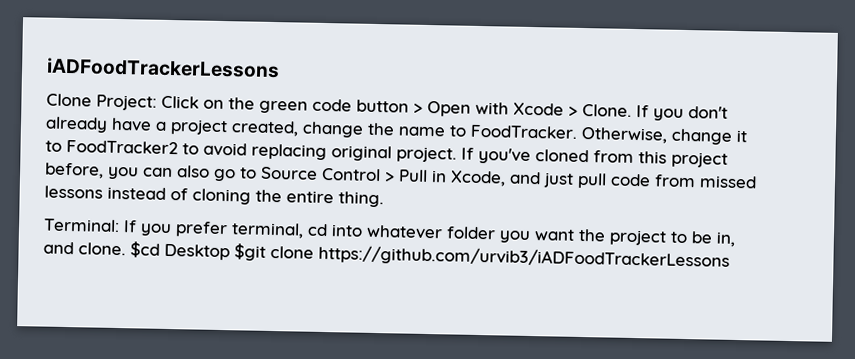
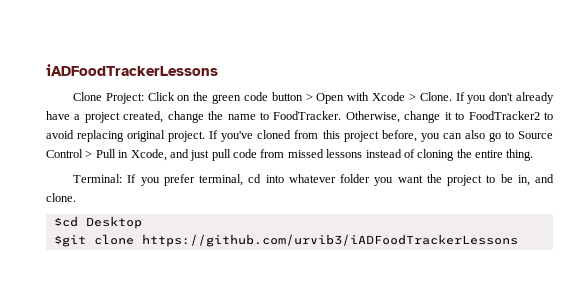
- Terminal: If you prefer terminal, cd into whatever folder you want the project to be in, and clone. $cd Desktop $git clone https://github.com/urvib3/iADFoodTrackerLessons
+ Terminal: If you prefer terminal, cd into whatever folder you want the project to be in, and clone.
+ $cd Desktop
+ $git clone https://github.com/urvib3/iADFoodTrackerLessons

